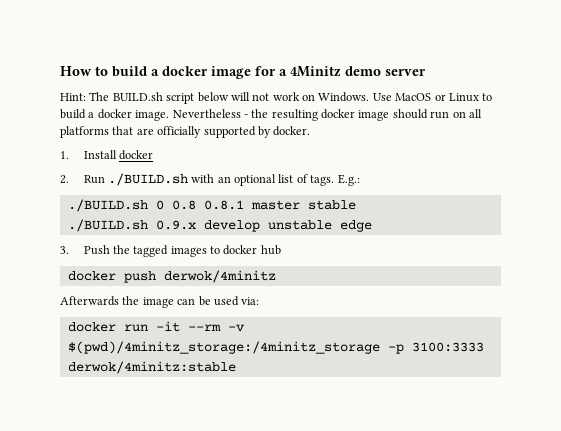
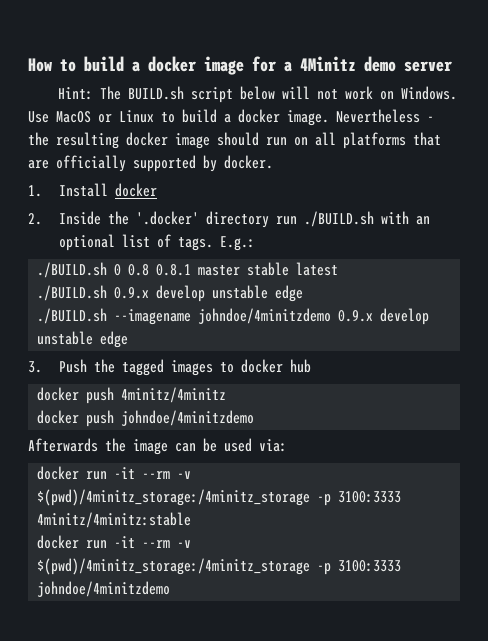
- 2. Run ./BUILD.sh with an optional list of tags.
+ 2. Inside the '.docker' directory run ./BUILD.sh with an optional list of tags.
- ./BUILD.sh 0 0.8 0.8.1 master stable
+ ./BUILD.sh 0 0.8 0.8.1 master stable latest
+ ./BUILD.sh --imagename johndoe/4minitzdemo 0.9.x develop unstable edge
- docker push derwok/4minitz
+ docker push 4minitz/4minitz
+ docker push johndoe/4minitzdemo
- docker run -it --rm -v $(pwd)/4minitz_storage:/4minitz_storage -p 3100:3333 derwok/4minitz:stable
+ docker run -it --rm -v $(pwd)/4minitz_storage:/4minitz_storage -p 3100:3333 4minitz/4minitz:stable
+ docker run -it --rm -v $(pwd)/4minitz_storage:/4minitz_storage -p 3100:3333 johndoe/4minitzdemo

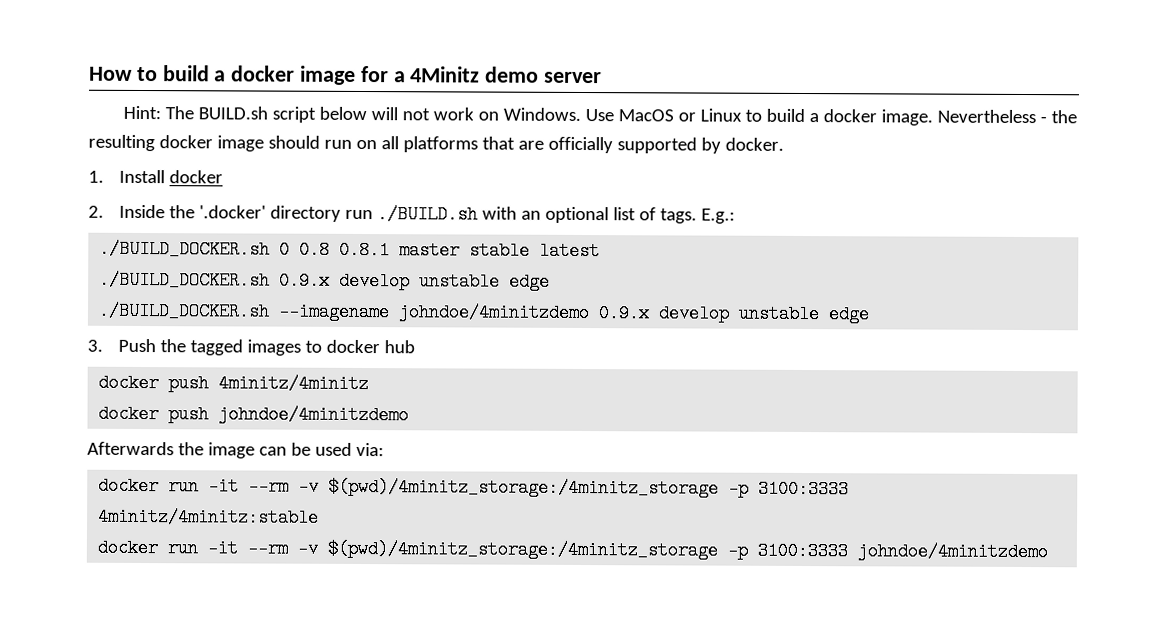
- ./BUILD.sh 0 0.8 0.8.1 master stable latest
+ ./BUILD_DOCKER.sh 0 0.8 0.8.1 master stable latest
- ./BUILD.sh 0.9.x develop unstable edge
- ./BUILD.sh --imagename johndoe/4minitzdemo 0.9.x develop unstable edge
+ ./BUILD_DOCKER.sh 0.9.x develop unstable edge
+ ./BUILD_DOCKER.sh --imagename johndoe/4minitzdemo 0.9.x develop unstable edge

